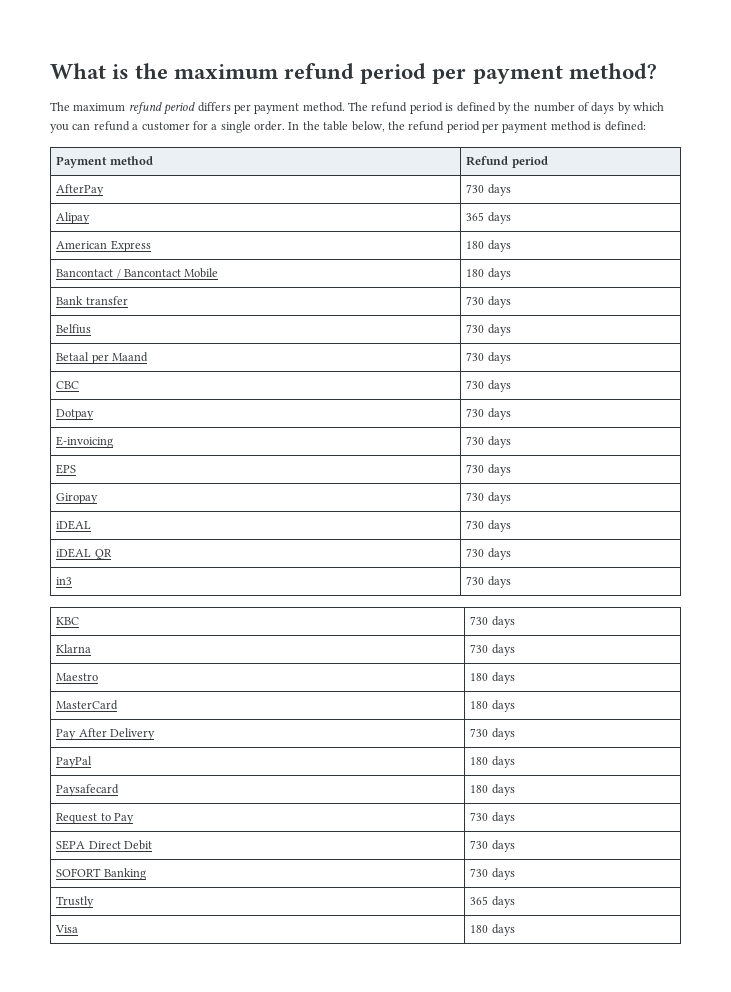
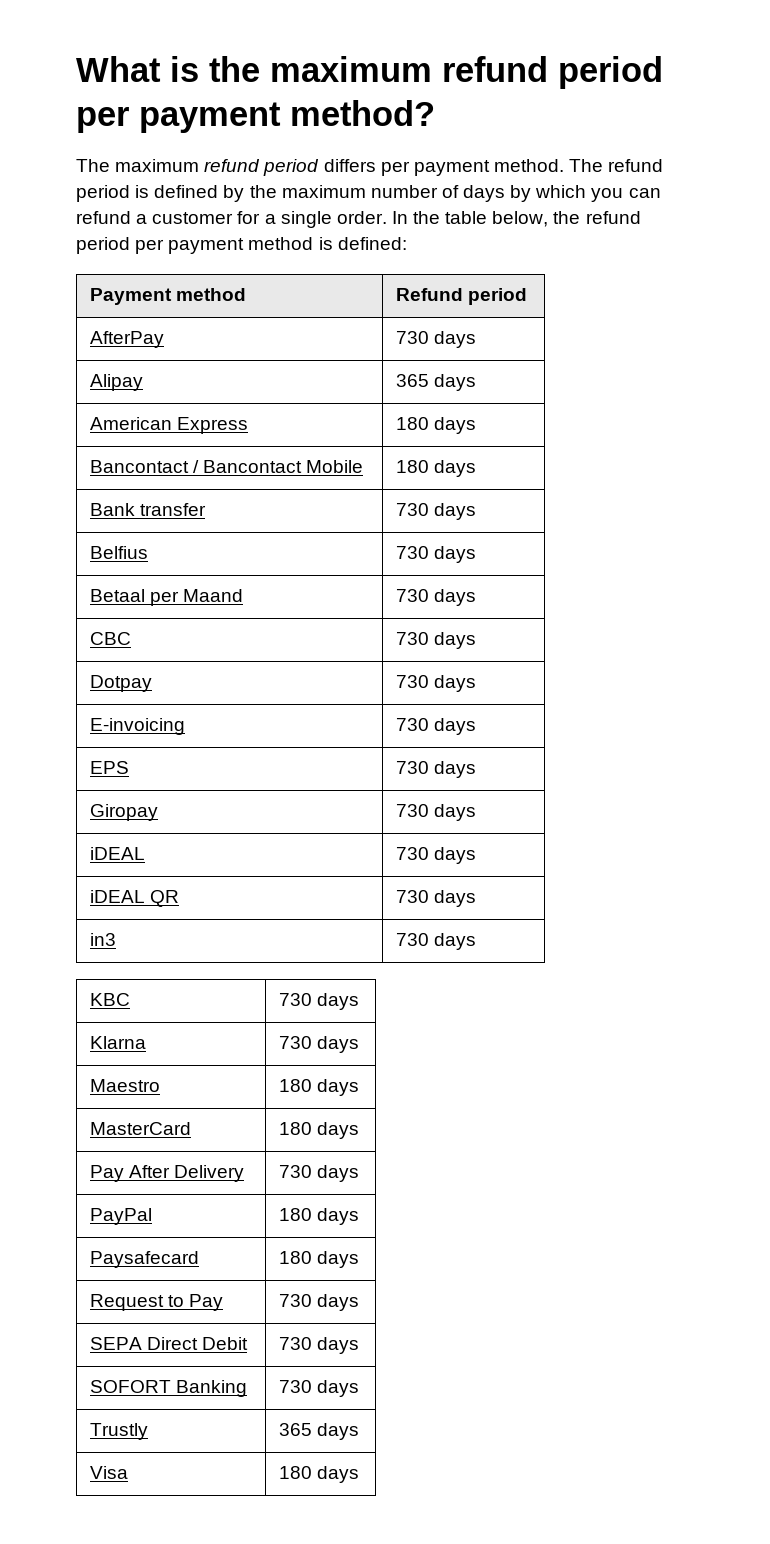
- The refund period is defined by the number of days by which you can refund a customer for a single order.
+ The refund period is defined by the maximum number of days by which you can refund a customer for a single order.

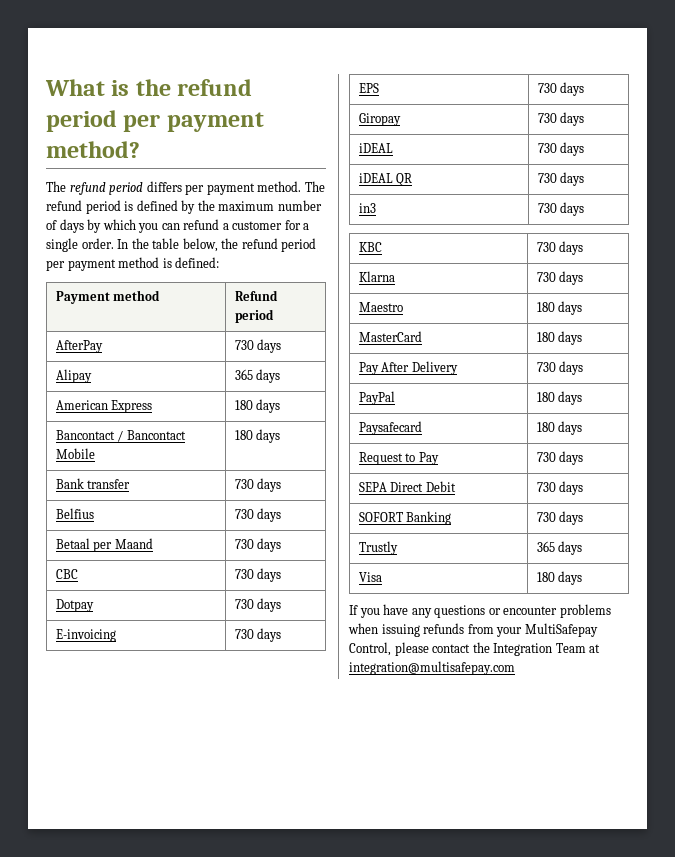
- What is the maximum refund period per payment method?
+ What is the refund period per payment method?
- The maximum refund period differs per payment method.
+ The refund period differs per payment method.
+ If you have any questions or encounter problems when issuing refunds from your MultiSafepay Control, please contact the Integration Team at integration@multisafepay.com

